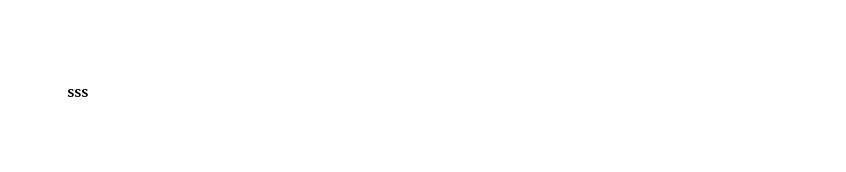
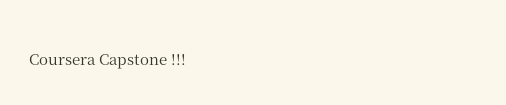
- sss
+ Coursera Capstone !!!

